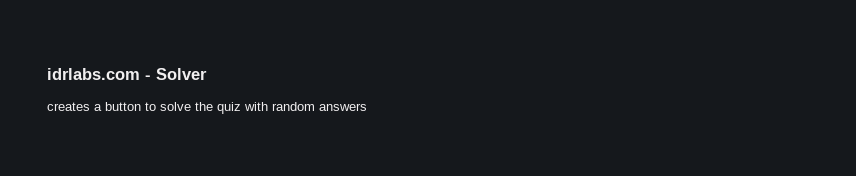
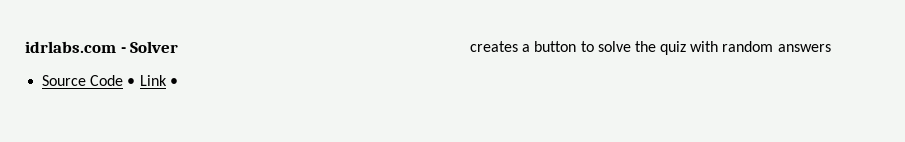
+ Source Code • Link •

